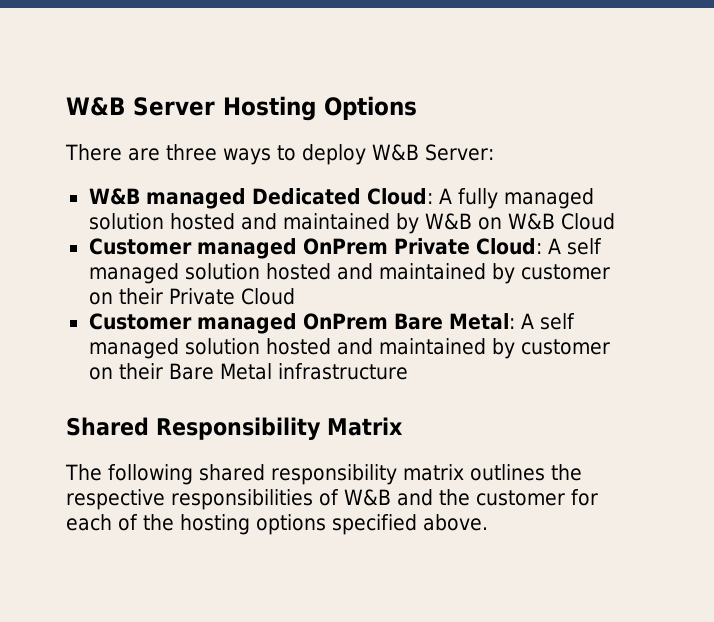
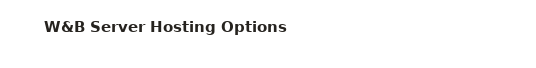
- There are three ways to deploy W&B Server:
- W&B managed Dedicated Cloud: A fully managed solution hosted and maintained by W&B on W&B Cloud
- Customer managed OnPrem Private Cloud: A self managed solution hosted and maintained by customer on their Private Cloud
- Customer managed OnPrem Bare Metal: A self managed solution hosted and maintained by customer on their Bare Metal infrastructure
- Shared Responsibility Matrix
- The following shared responsibility matrix outlines the respective responsibilities of W&B and the customer for each of the hosting options specified above.

